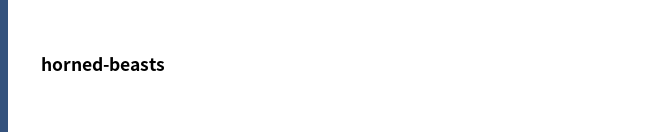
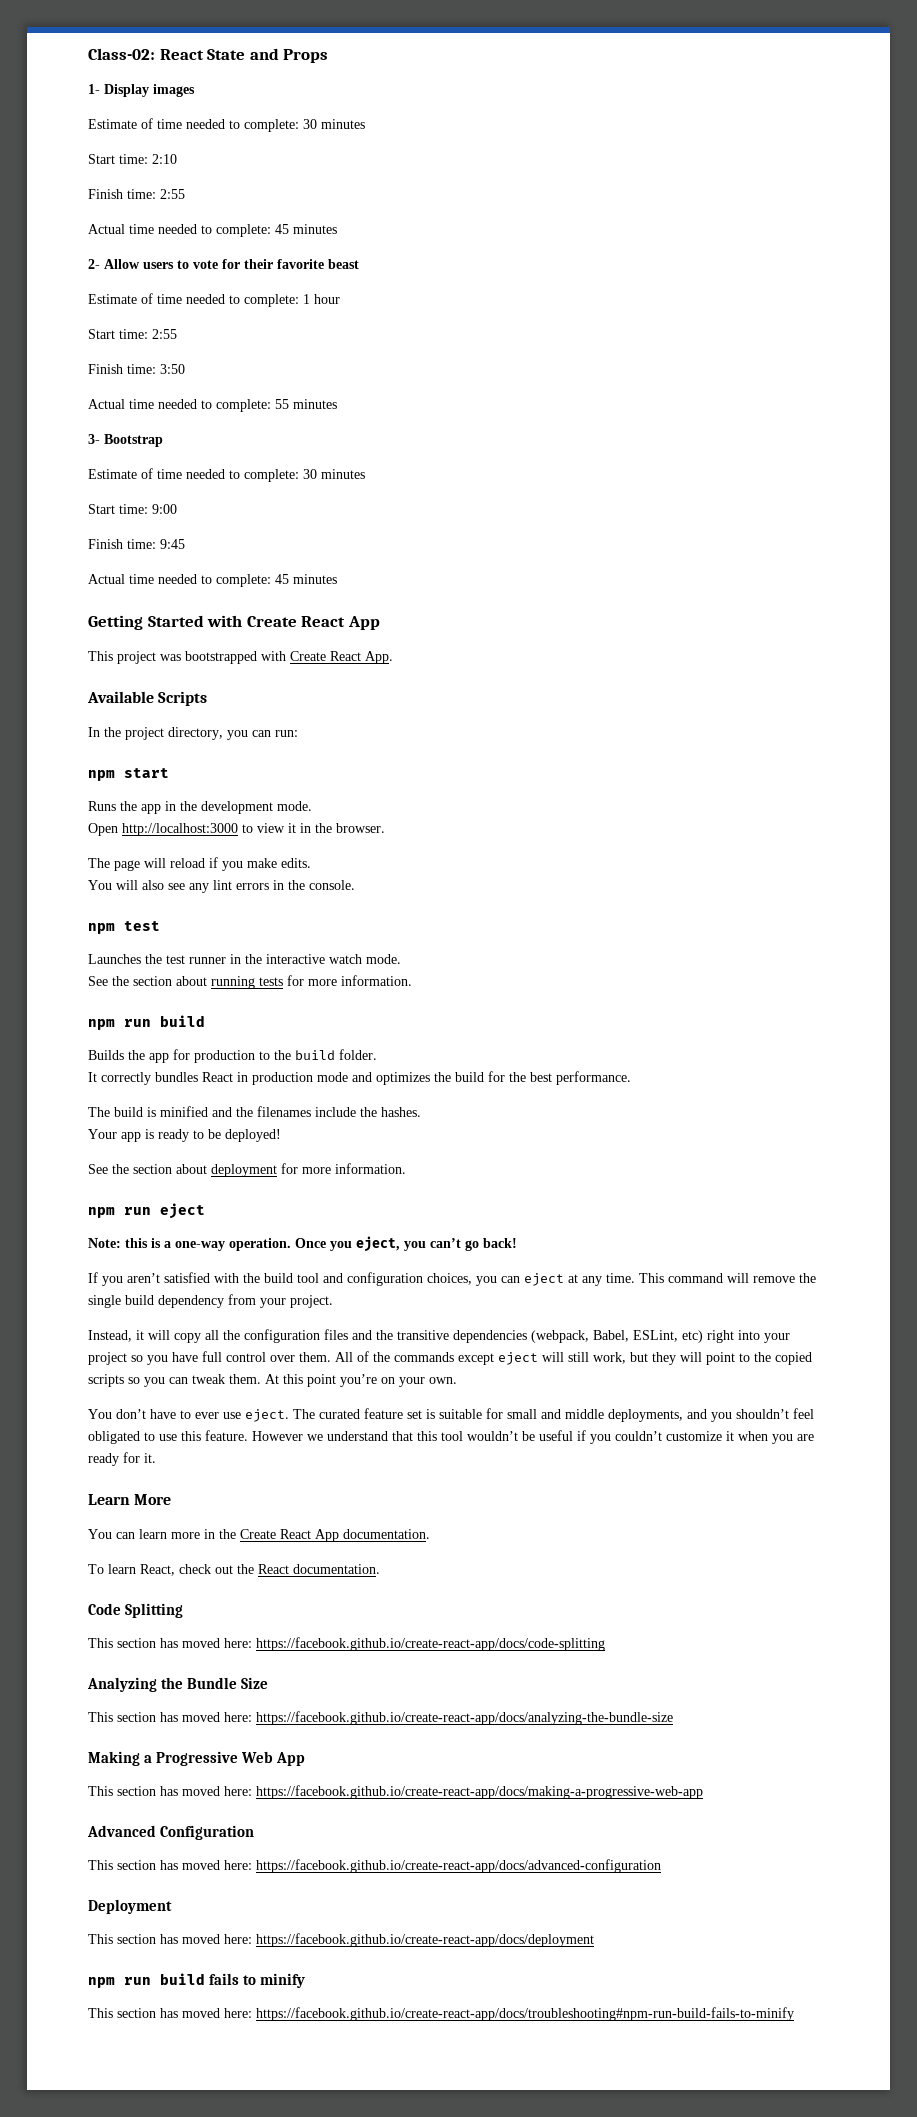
- horned-beasts
+ Class-02: React State and Props
+ 1- Display images
+ Estimate of time needed to complete: 30 minutes
+ Start time: 2:10
+ Finish time: 2:55
+ Actual time needed to complete: 45 minutes
+ 2- Allow users to vote for their favorite beast
+ Estimate of time needed to complete: 1 hour
+ Start time: 2:55
+ Finish time: 3:50
+ Actual time needed to complete: 55 minutes
+ 3- Bootstrap
+ Estimate of time needed to complete: 30 minutes
+ Start time: 9:00
+ Finish time: 9:45
+ Actual time needed to complete: 45 minutes
+ Getting Started with Create React App
+ This project was bootstrapped with Create React App.
+ Available Scripts
+ In the project directory, you can run:
+ npm start
+ Runs the app in the development mode.
+ Open http://localhost:3000 to view it in the browser.
+ The page will reload if you make edits.
+ You will also see any lint errors in the console.
+ npm test
+ Launches the test runner in the interactive watch mode.
+ See the section about running tests for more information.
+ npm run build
+ Builds the app for production to the build folder.
+ It correctly bundles React in production mode and optimizes the build for the best performance.
+ The build is minified and the filenames include the hashes.
+ Your app is ready to be deployed!
+ See the section about deployment for more information.
+ npm run eject
+ Note: this is a one-way operation. Once you eject, you can’t go back!
+ If you aren’t satisfied with the build tool and configuration choices, you can eject at any time. This command will remove the single build dependency from your project.
+ Instead, it will copy all the configuration files and the transitive dependencies (webpack, Babel, ESLint, etc) right into your project so you have full control over them. All of the commands except eject will still work, but they will point to the copied scripts so you can tweak them. At this point you’re on your own.
+ You don’t have to ever use eject. The curated feature set is suitable for small and middle deployments, and you shouldn’t feel obligated to use this feature. However we understand that this tool wouldn’t be useful if you couldn’t customize it when you are ready for it.
+ Learn More
+ You can learn more in the Create React App documentation.
+ To learn React, check out the React documentation.
+ Code Splitting
+ This section has moved here: https://facebook.github.io/create-react-app/docs/code-splitting
+ Analyzing the Bundle Size
+ This section has moved here: https://facebook.github.io/create-react-app/docs/analyzing-the-bundle-size
+ Making a Progressive Web App
+ This section has moved here: https://facebook.github.io/create-react-app/docs/making-a-progressive-web-app
+ Advanced Configuration
+ This section has moved here: https://facebook.github.io/create-react-app/docs/advanced-configuration
+ Deployment
+ This section has moved here: https://facebook.github.io/create-react-app/docs/deployment
+ npm run build fails to minify
+ This section has moved here: https://facebook.github.io/create-react-app/docs/troubleshooting#npm-run-build-fails-to-minify

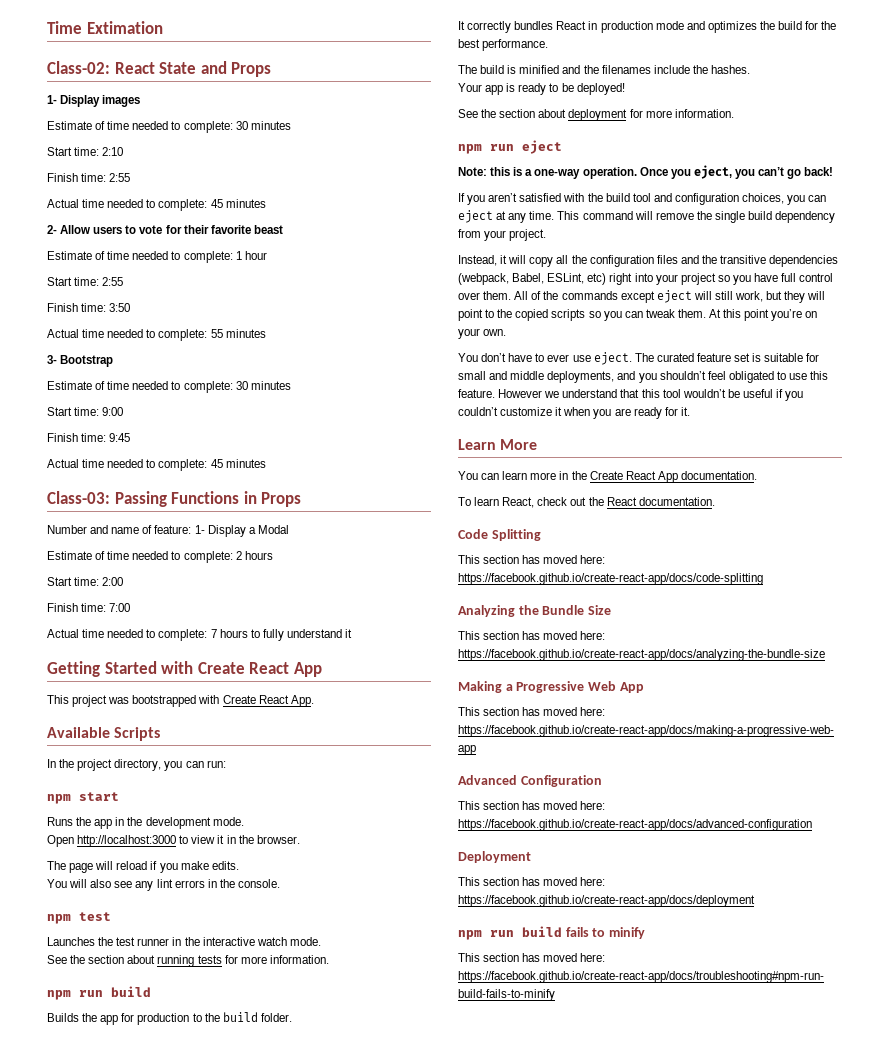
+ Time Extimation
+ Class-03: Passing Functions in Props
+ Number and name of feature: 1- Display a Modal
+ Estimate of time needed to complete: 2 hours
+ Start time: 2:00
+ Finish time: 7:00
+ Actual time needed to complete: 7 hours to fully understand it

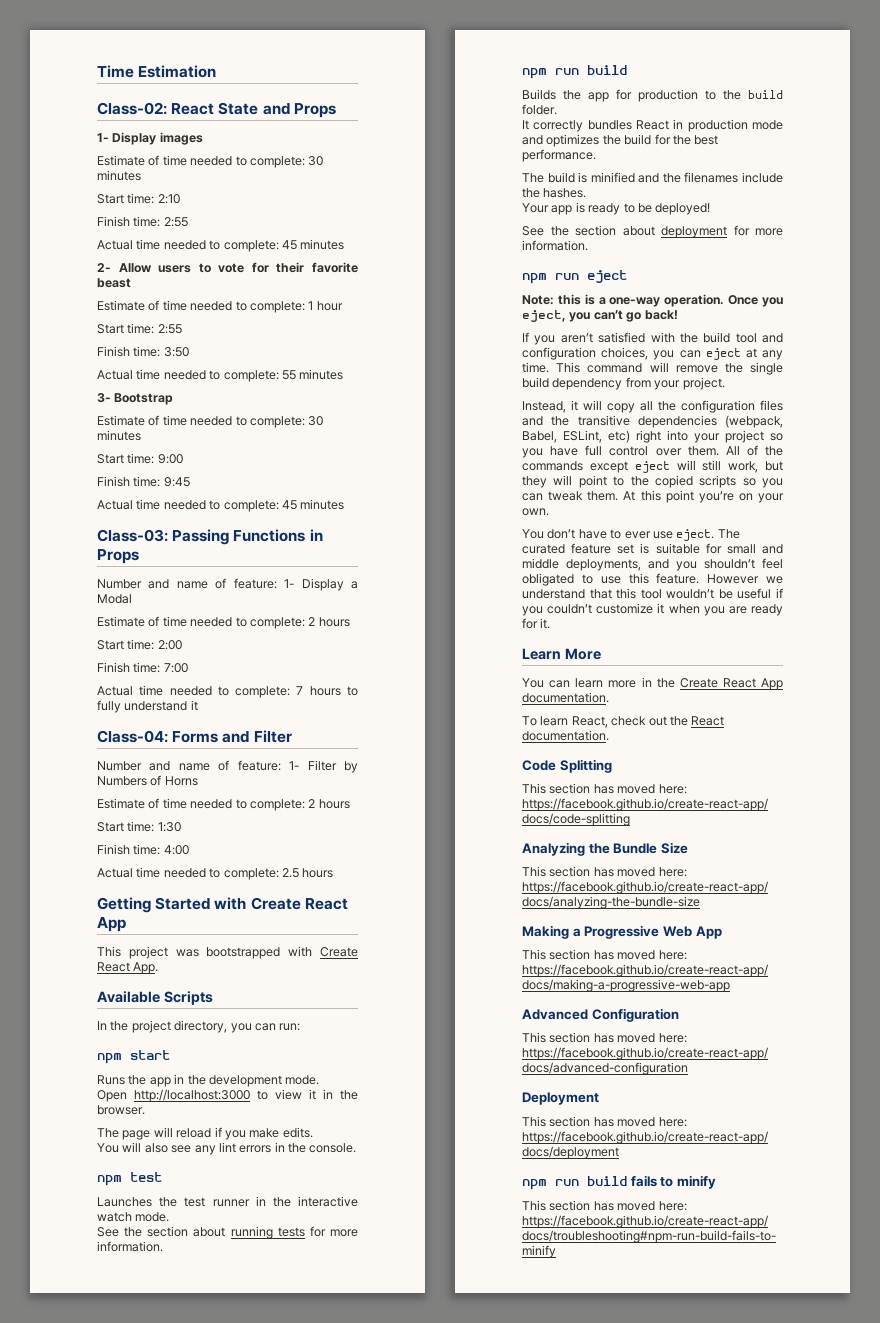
- Time Extimation
+ Time Estimation
+ Class-04: Forms and Filter
+ Number and name of feature: 1- Filter by Numbers of Horns
+ Estimate of time needed to complete: 2 hours
+ Start time: 1:30
+ Finish time: 4:00
+ Actual time needed to complete: 2.5 hours

